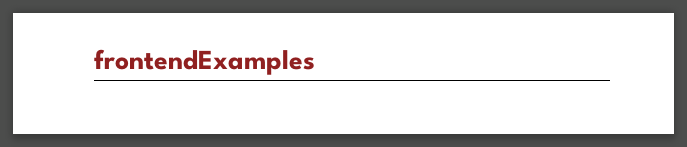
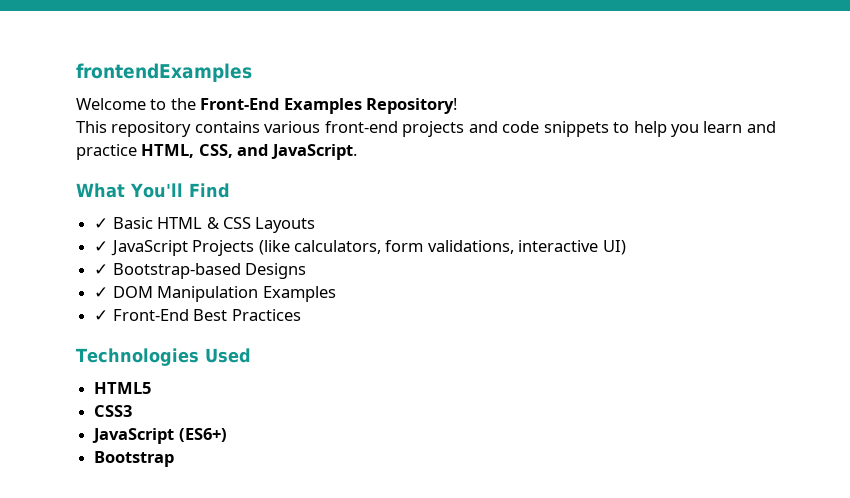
+ Welcome to the Front-End Examples Repository!
+ This repository contains various front-end projects and code snippets to help you learn and practice HTML, CSS, and JavaScript.
+ What You'll Find
+ ✓ Basic HTML & CSS Layouts
+ ✓ JavaScript Projects (like calculators, form validations, interactive UI)
+ ✓ Bootstrap-based Designs
+ ✓ DOM Manipulation Examples
+ ✓ Front-End Best Practices
+ Technologies Used
+ HTML5
+ CSS3
+ JavaScript (ES6+)
+ Bootstrap

